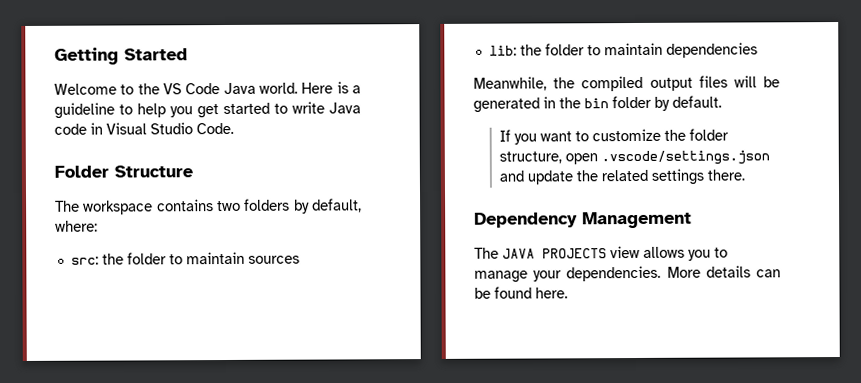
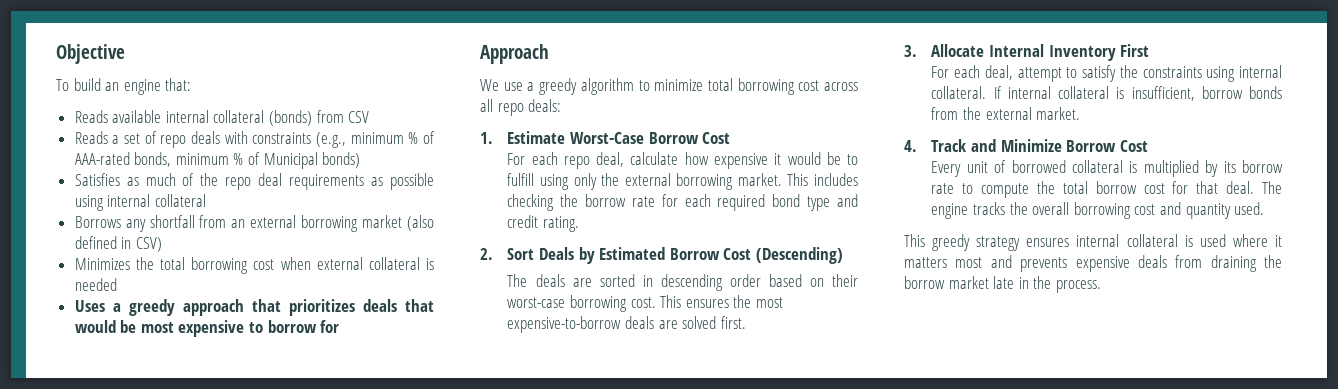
- Getting Started
- Welcome to the VS Code Java world. Here is a guideline to help you get started to write Java code in Visual Studio Code.
- Folder Structure
- The workspace contains two folders by default, where:
- src: the folder to maintain sources
- lib: the folder to maintain dependencies
- Meanwhile, the compiled output files will be generated in the bin folder by default.
- If you want to customize the folder structure, open .vscode/settings.json and update the related settings there.
- Dependency Management
- The JAVA PROJECTS view allows you to manage your dependencies. More details can be found here.
+ Objective
+ To build an engine that:
+ Reads available internal collateral (bonds) from CSV
+ Reads a set of repo deals with constraints (e.g., minimum % of AAA-rated bonds, minimum % of Municipal bonds)
+ Satisfies as much of the repo deal requirements as possible using internal collateral
+ Borrows any shortfall from an external borrowing market (also defined in CSV)
+ Minimizes the total borrowing cost when external collateral is needed
+ Uses a greedy approach that prioritizes deals that would be most expensive to borrow for
+ Approach
+ We use a greedy algorithm to minimize total borrowing cost across all repo deals:
+ 1. Estimate Worst-Case Borrow Cost
+ For each repo deal, calculate how expensive it would be to fulfill using only the external borrowing market. This includes checking the borrow rate for each required bond type and credit rating.
+ 2. Sort Deals by Estimated Borrow Cost (Descending)
+ The deals are sorted in descending order based on their worst-case borrowing cost. This ensures the most expensive-to-borrow deals are solved first.
+ 3. Allocate Internal Inventory First
+ For each deal, attempt to satisfy the constraints using internal collateral. If internal collateral is insufficient, borrow bonds from the external market.
+ 4. Track and Minimize Borrow Cost
+ Every unit of borrowed collateral is multiplied by its borrow rate to compute the total borrow cost for that deal. The engine tracks the overall borrowing cost and quantity used.
+ This greedy strategy ensures internal collateral is used where it matters most and prevents expensive deals from draining the borrow market late in the process.

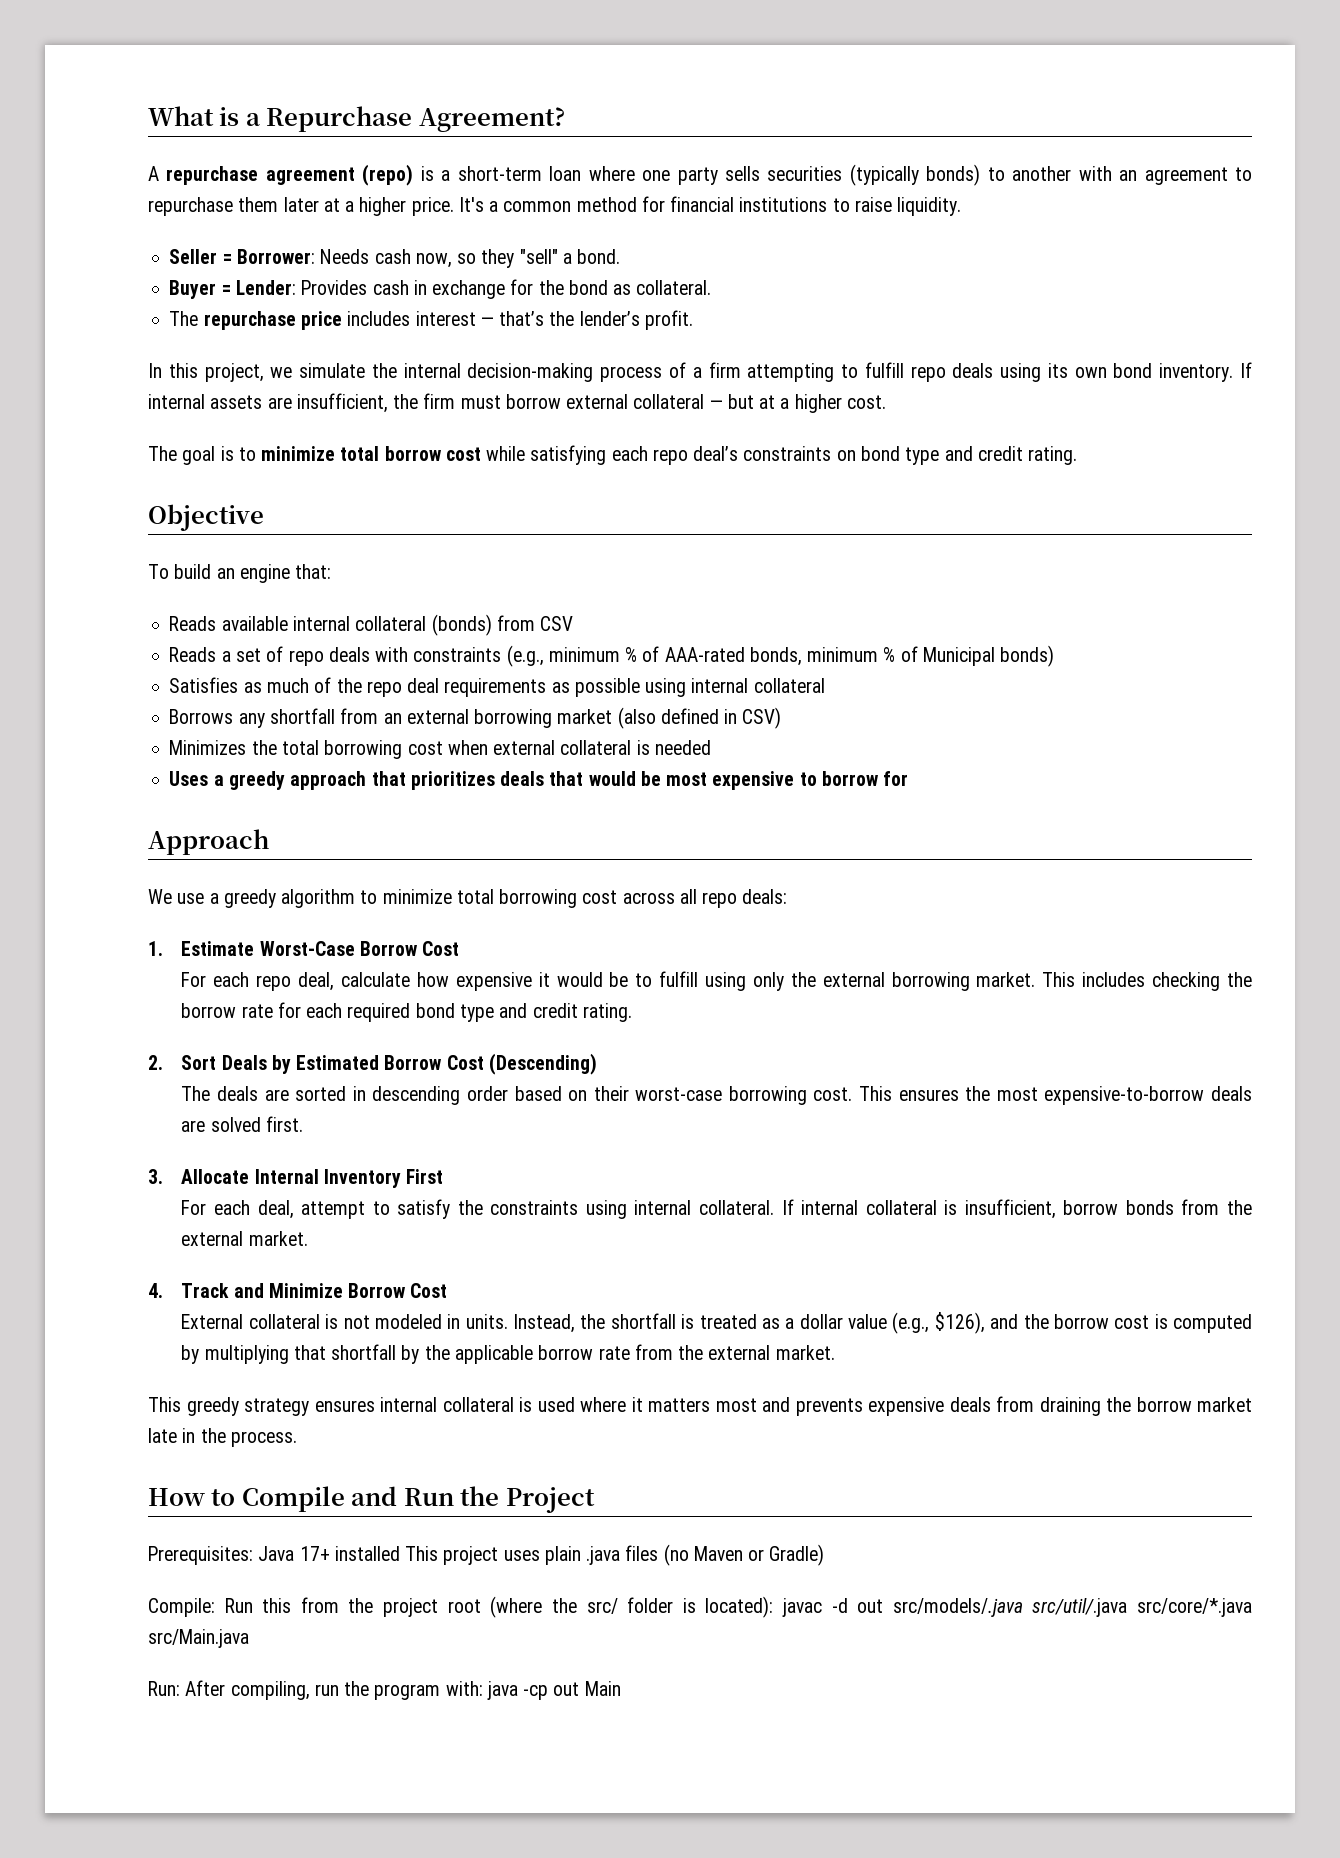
+ What is a Repurchase Agreement?
+ A repurchase agreement (repo) is a short-term loan where one party sells securities (typically bonds) to another with an agreement to repurchase them later at a higher price. It's a common method for financial institutions to raise liquidity.
+ Seller = Borrower: Needs cash now, so they "sell" a bond.
+ Buyer = Lender: Provides cash in exchange for the bond as collateral.
+ The repurchase price includes interest — that’s the lender’s profit.
+ In this project, we simulate the internal decision-making process of a firm attempting to fulfill repo deals using its own bond inventory. If internal assets are insufficient, the firm must borrow external collateral — but at a higher cost.
+ The goal is to minimize total borrow cost while satisfying each repo deal’s constraints on bond type and credit rating.
- Every unit of borrowed collateral is multiplied by its borrow rate to compute the total borrow cost for that deal. The engine tracks the overall borrowing cost and quantity used.
+ External collateral is not modeled in units. Instead, the shortfall is treated as a dollar value (e.g., $126), and the borrow cost is computed by multiplying that shortfall by the applicable borrow rate from the external market.
+ How to Compile and Run the Project
+ Prerequisites: Java 17+ installed This project uses plain .java files (no Maven or Gradle)
+ Compile: Run this from the project root (where the src/ folder is located): javac -d out src/models/.java src/util/.java src/core/*.java src/Main.java
+ Run: After compiling, run the program with: java -cp out Main

